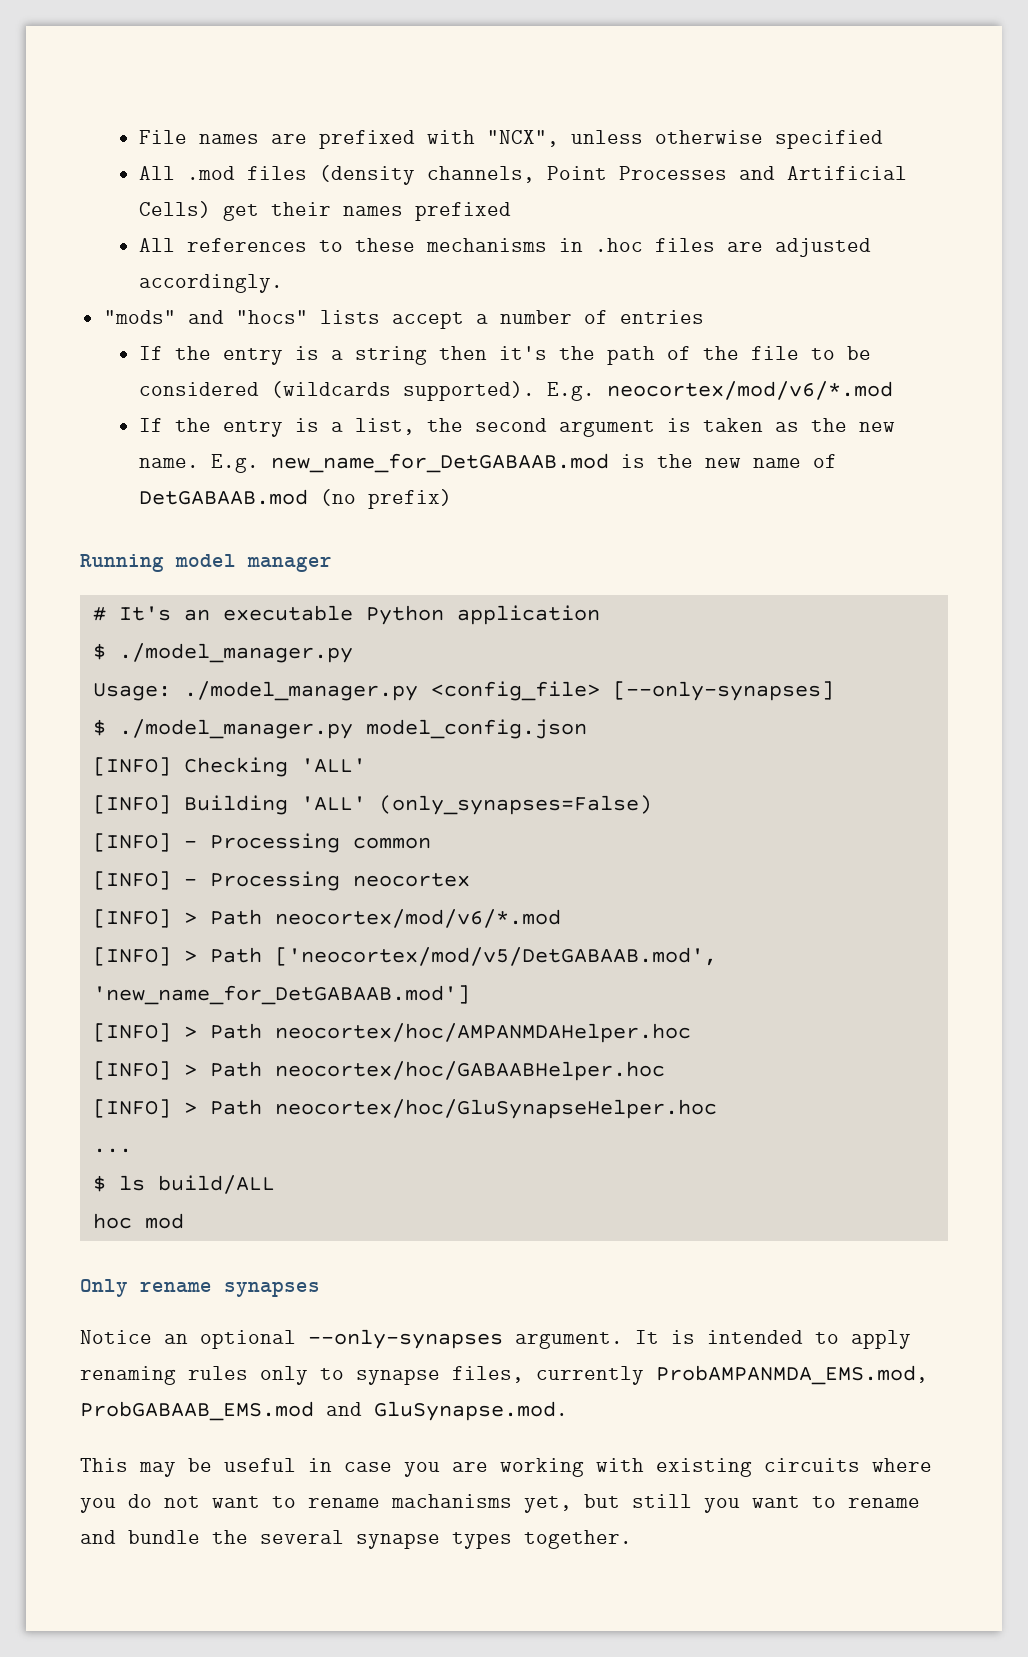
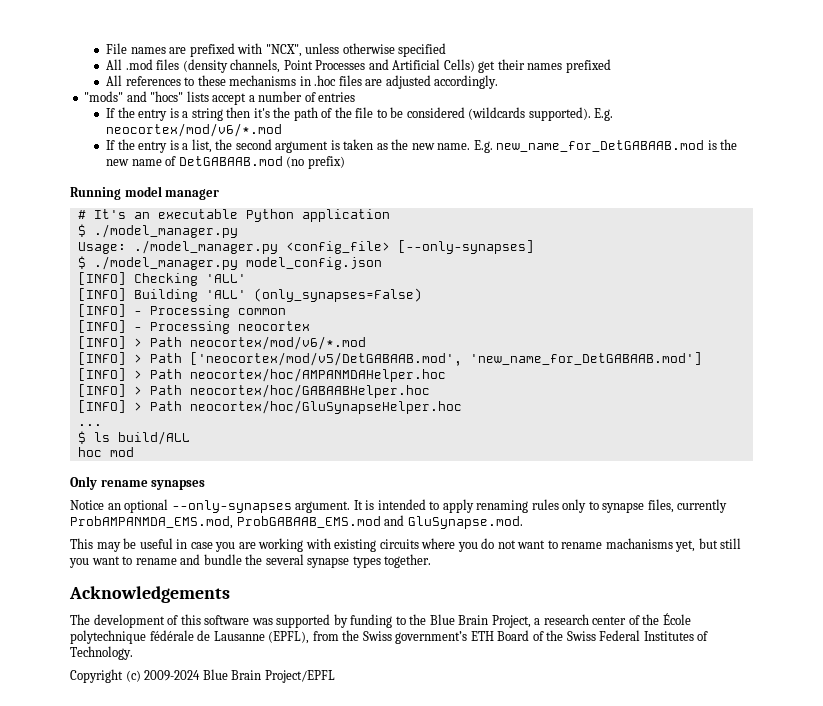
+ Acknowledgements
+ The development of this software was supported by funding to the Blue Brain Project, a research center of the École polytechnique fédérale de Lausanne (EPFL), from the Swiss government’s ETH Board of the Swiss Federal Institutes of Technology.
+ Copyright (c) 2009-2024 Blue Brain Project/EPFL

